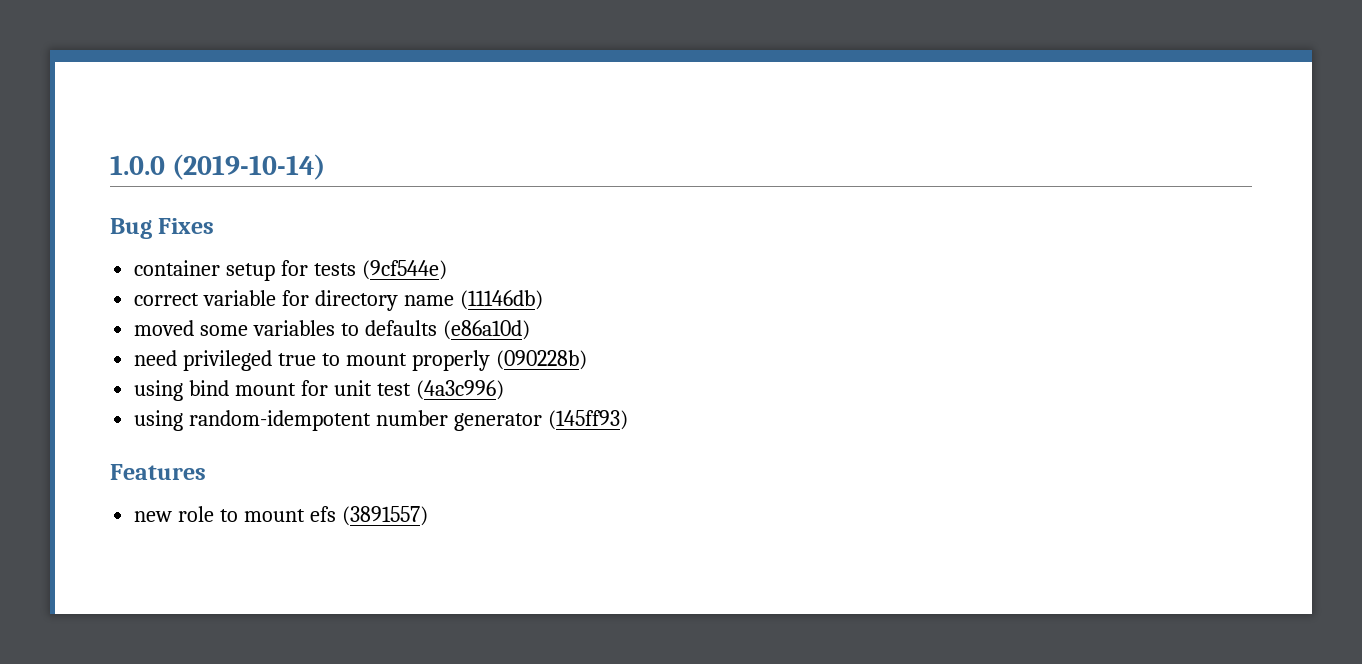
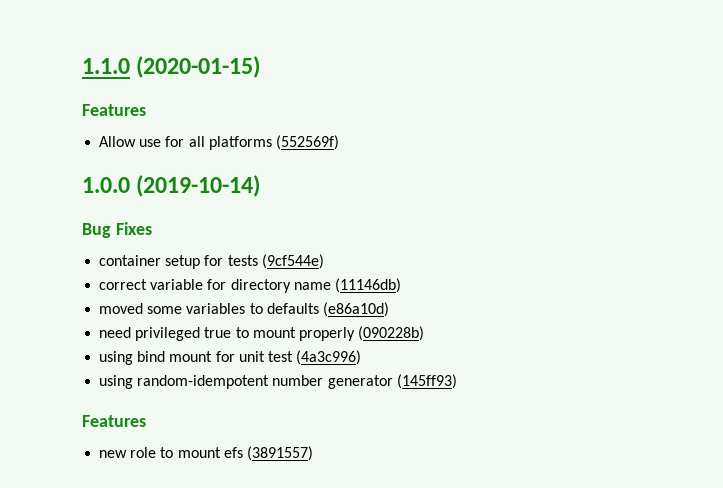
+ 1.1.0 (2020-01-15)
+ Features
+ Allow use for all platforms (552569f)

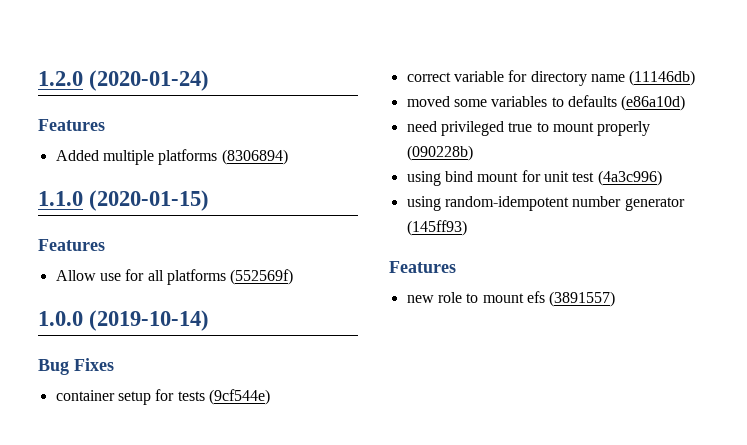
+ 1.2.0 (2020-01-24)
+ Features
+ Added multiple platforms (8306894)

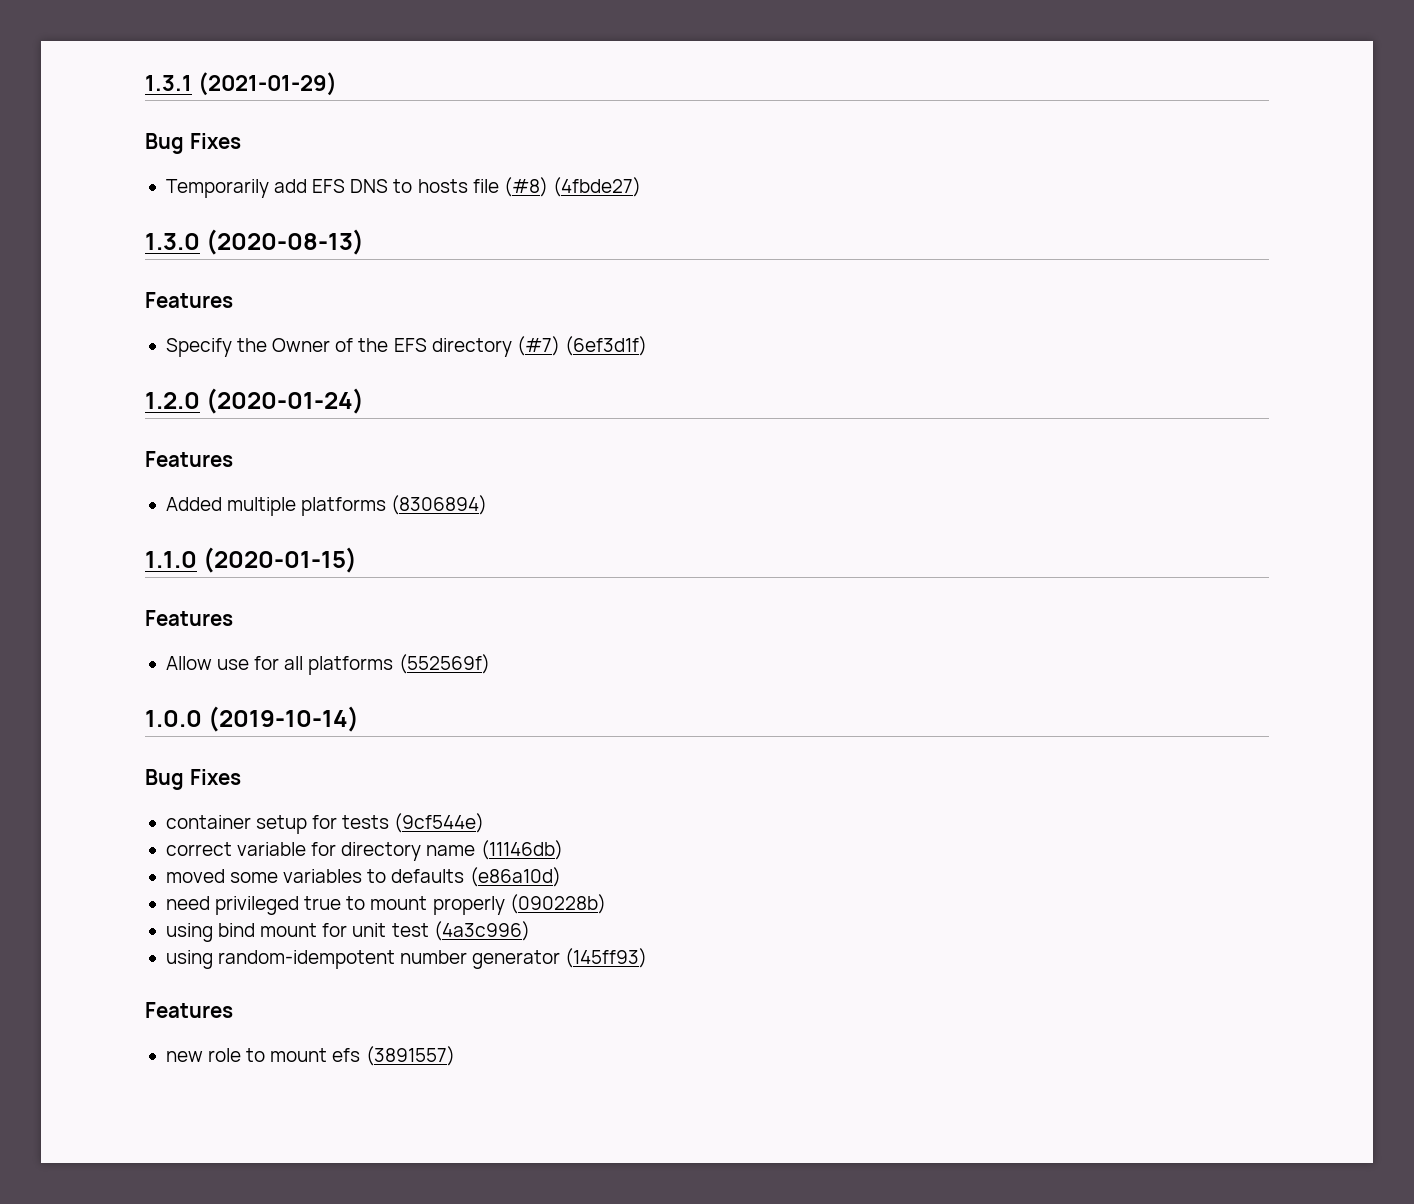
+ 1.3.1 (2021-01-29)
+ Bug Fixes
+ Temporarily add EFS DNS to hosts file (#8) (4fbde27)
+ 1.3.0 (2020-08-13)
+ Features
+ Specify the Owner of the EFS directory (#7) (6ef3d1f)

